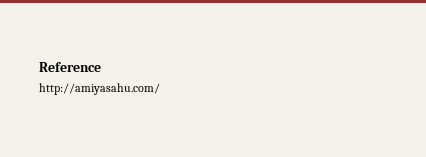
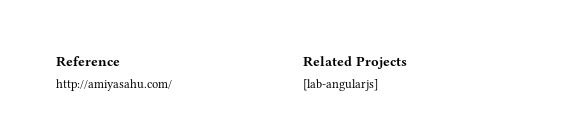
+ Related Projects
+ [lab-angularjs]

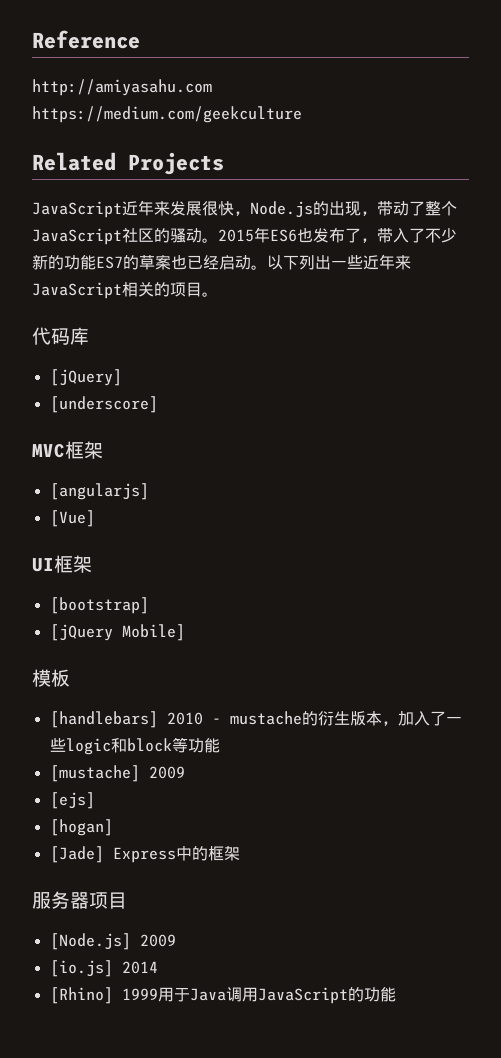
- http://amiyasahu.com/
+ http://amiyasahu.com https://medium.com/geekculture
- [lab-angularjs]
+ JavaScript近年来发展很快，Node.js的出现，带动了整个JavaScript社区的骚动。2015年ES6也发布了，带入了不少新的功能ES7的草案也已经启动。以下列出一些近年来JavaScript相关的项目。
+ 代码库
+ [jQuery]
+ [underscore]
+ MVC框架
+ [angularjs]
+ [Vue]
+ UI框架
+ [bootstrap]
+ [jQuery Mobile]
+ 模板
+ [handlebars] 2010 - mustache的衍生版本，加入了一些logic和block等功能
+ [mustache] 2009
+ [ejs]
+ [hogan]
+ [Jade] Express中的框架
+ 服务器项目
+ [Node.js] 2009
+ [io.js] 2014
+ [Rhino] 1999用于Java调用JavaScript的功能

